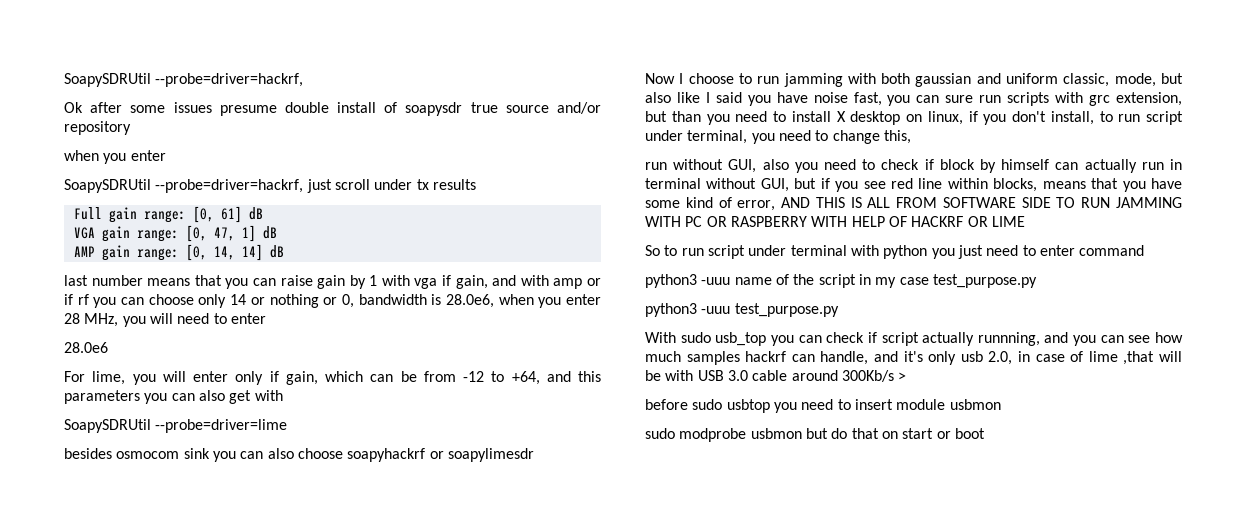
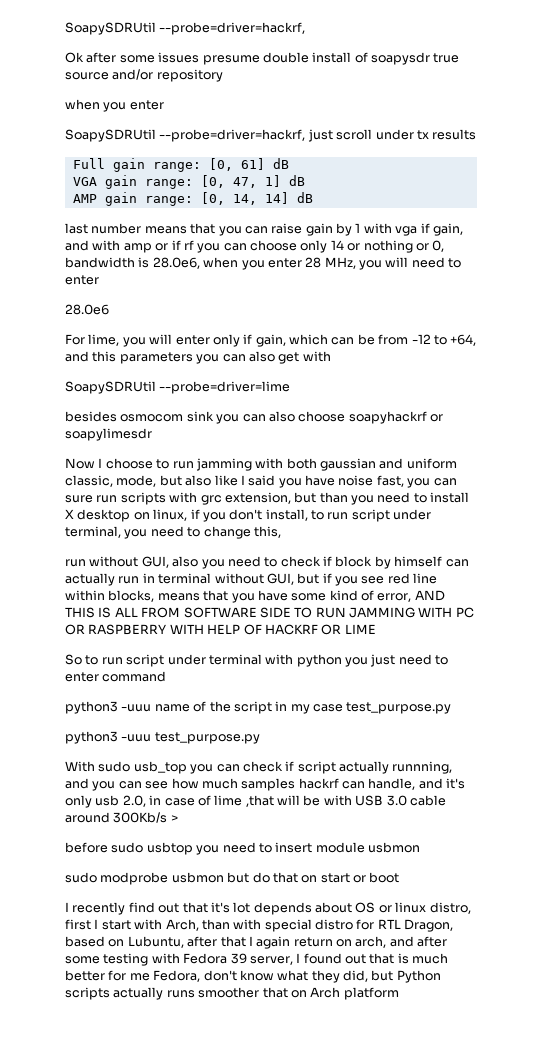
+ I recently find out that it's lot depends about OS or linux distro, first I start with Arch, than with special distro for RTL Dragon, based on Lubuntu, after that I again return on arch, and after some testing with Fedora 39 server, I found out that is much better for me Fedora, don't know what they did, but Python scripts actually runs smoother that on Arch platform

